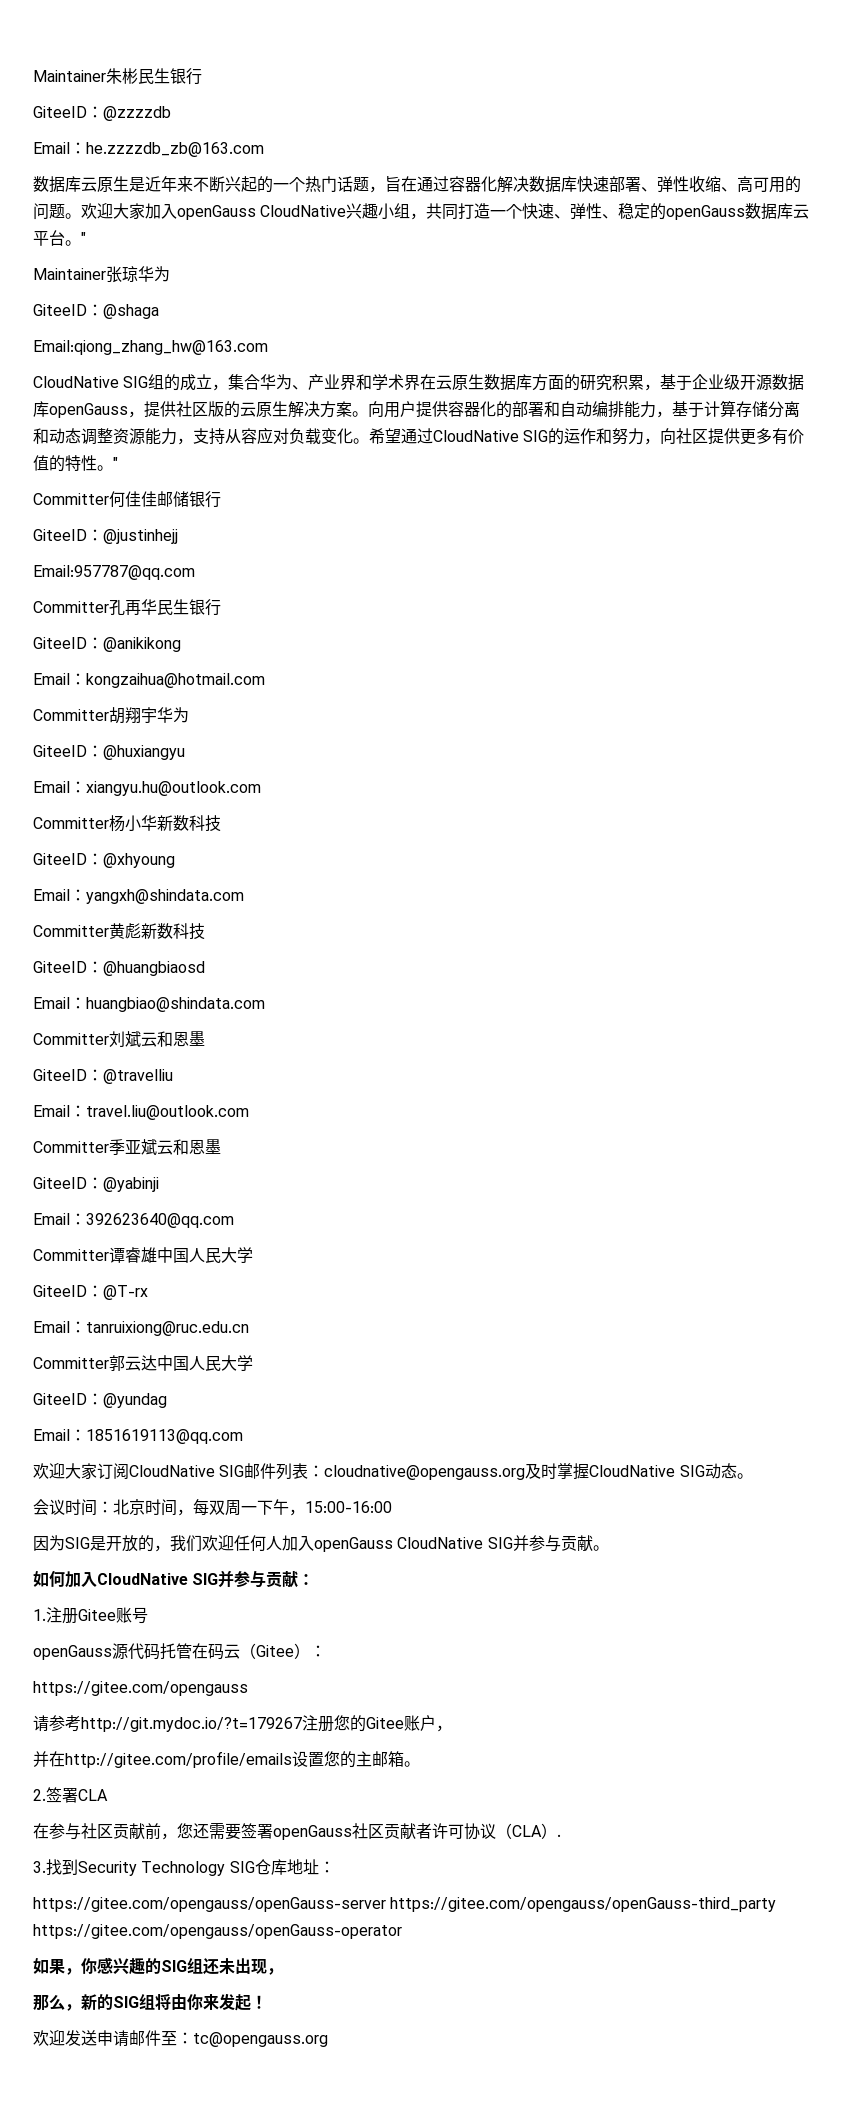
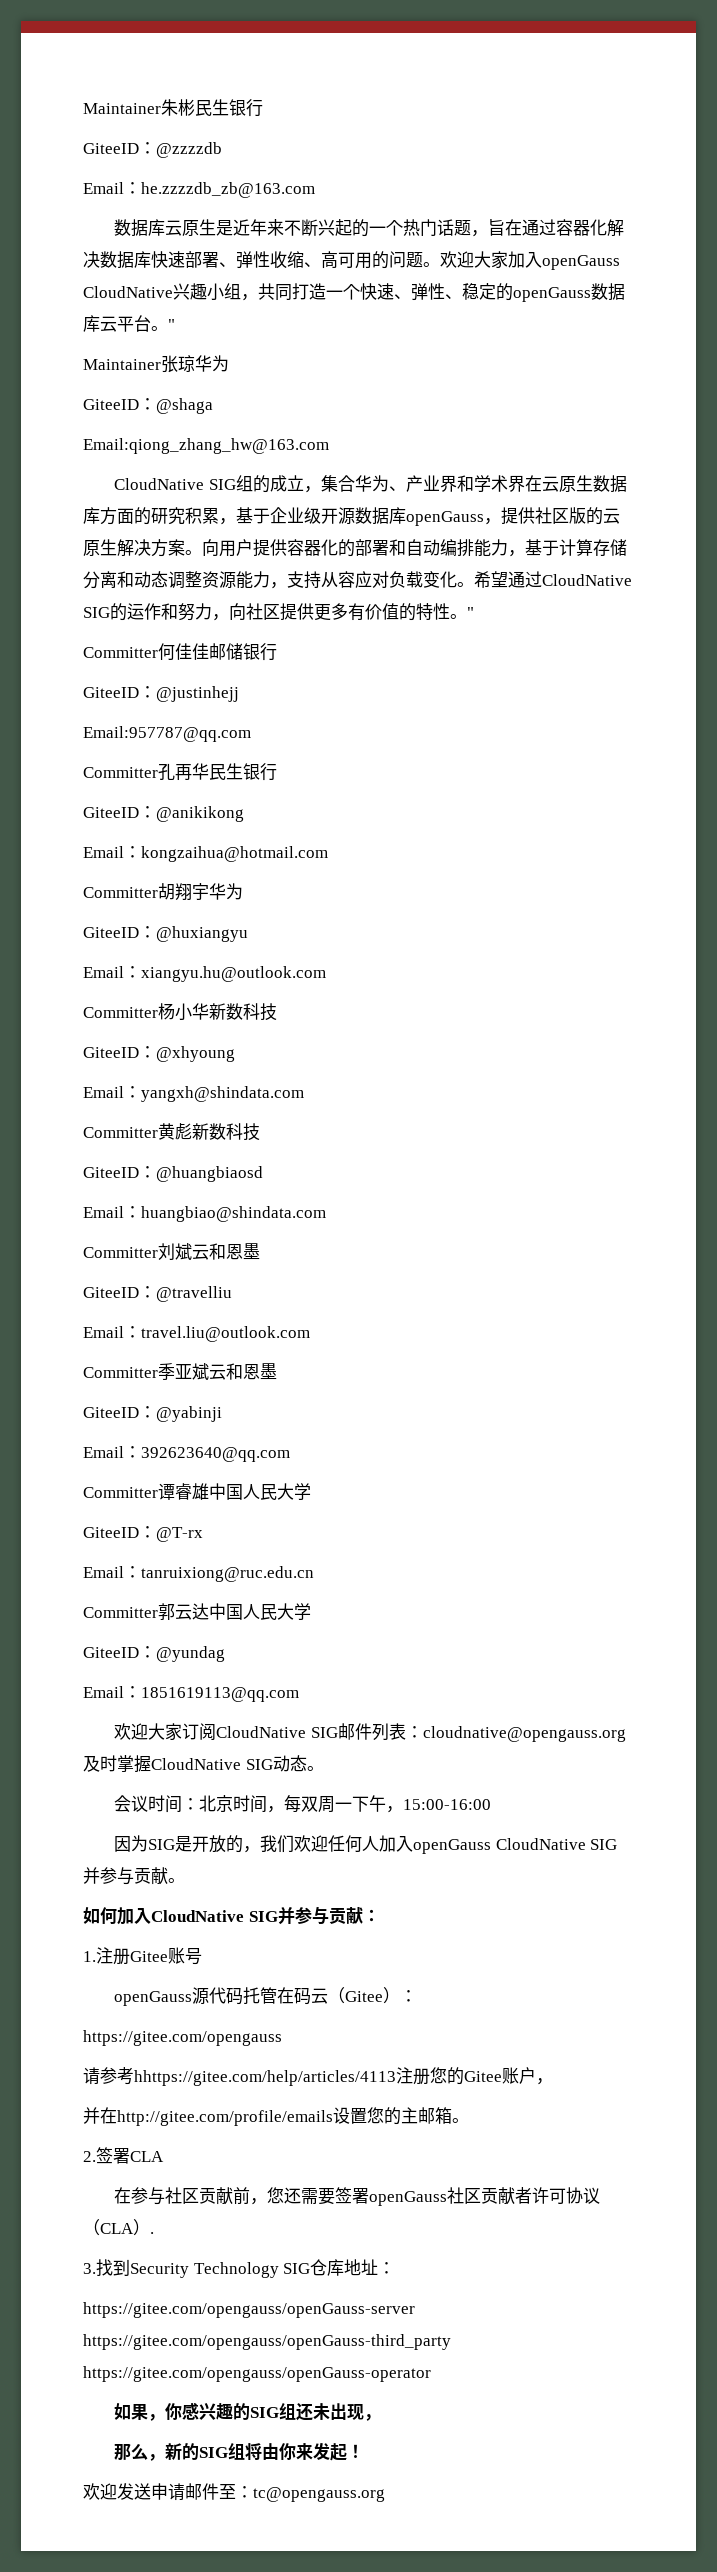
- 请参考http://git.mydoc.io/?t=179267注册您的Gitee账户，
+ 请参考hhttps://gitee.com/help/articles/4113注册您的Gitee账户，

